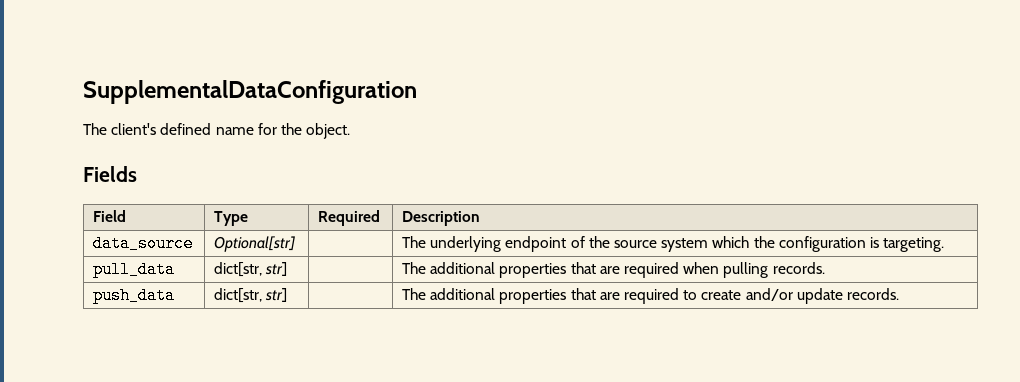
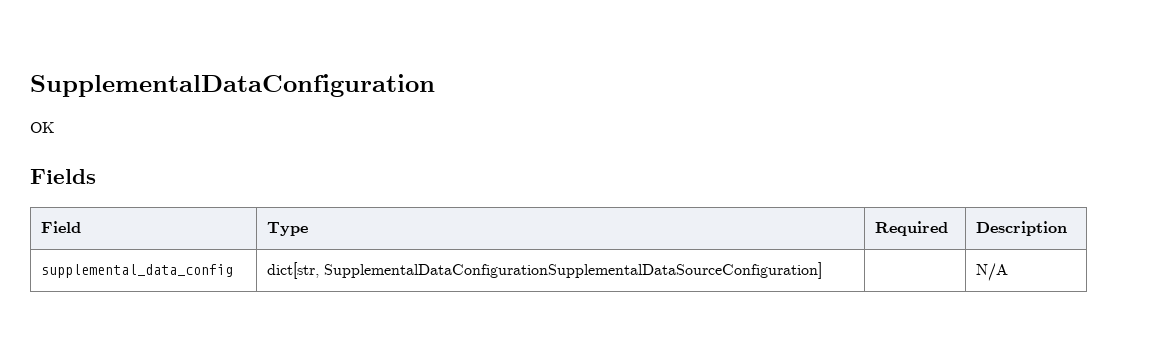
- The client's defined name for the object.
+ OK
- data_source | Optional[str] | | The underlying endpoint of the source system which the configuration is targeting.
- pull_data | dict[str, str] | | The additional properties that are required when pulling records.
- push_data | dict[str, str] | | The additional properties that are required to create and/or update records.
+ supplemental_data_config | dict[str, SupplementalDataConfigurationSupplementalDataSourceConfiguration] | | N/A

